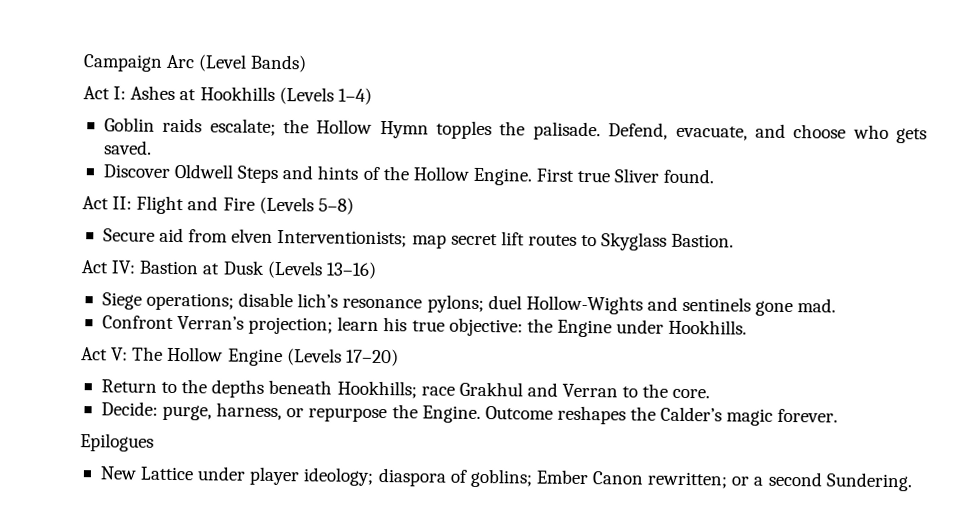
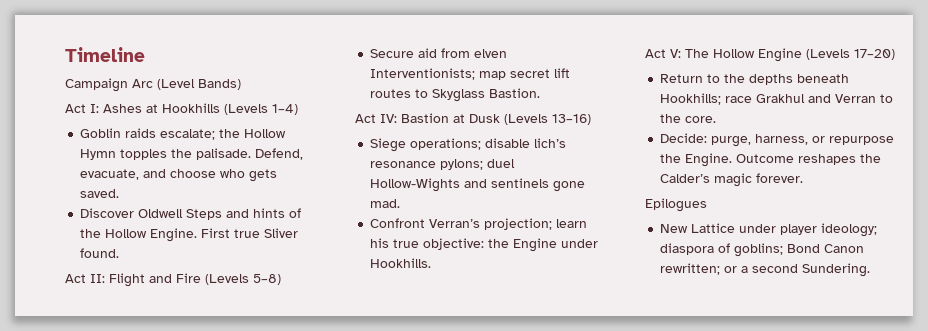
+ Timeline
- New Lattice under player ideology; diaspora of goblins; Ember Canon rewritten; or a second Sundering.
+ New Lattice under player ideology; diaspora of goblins; Bond Canon rewritten; or a second Sundering.

